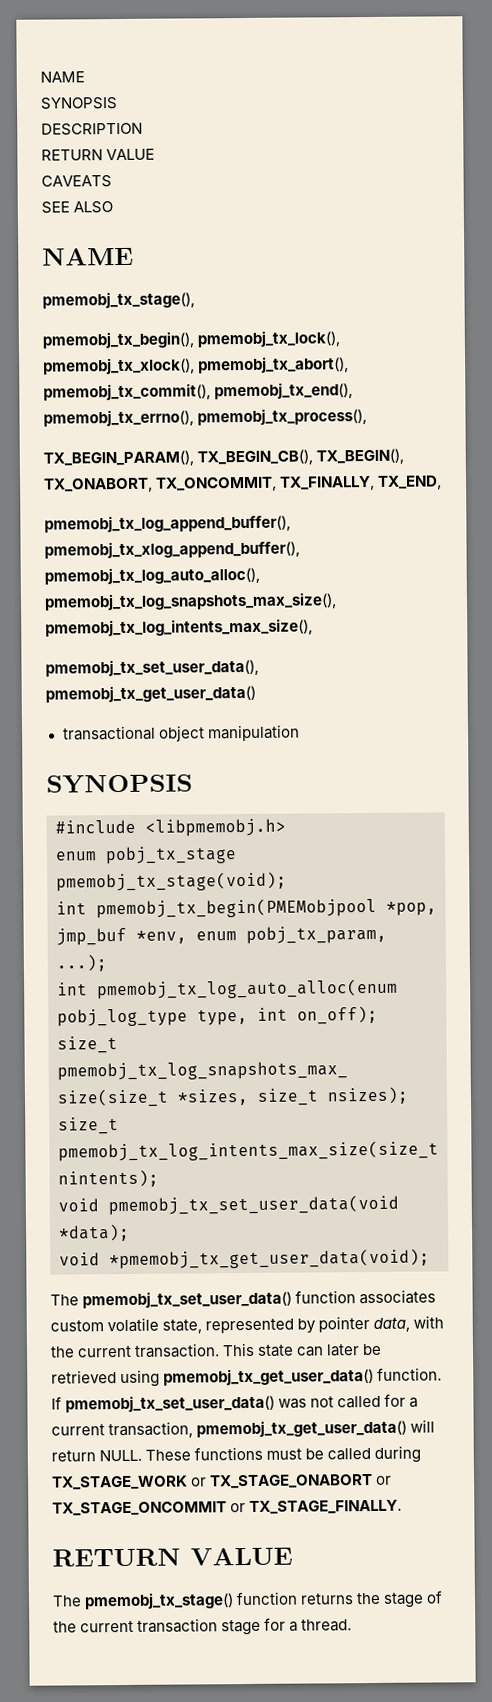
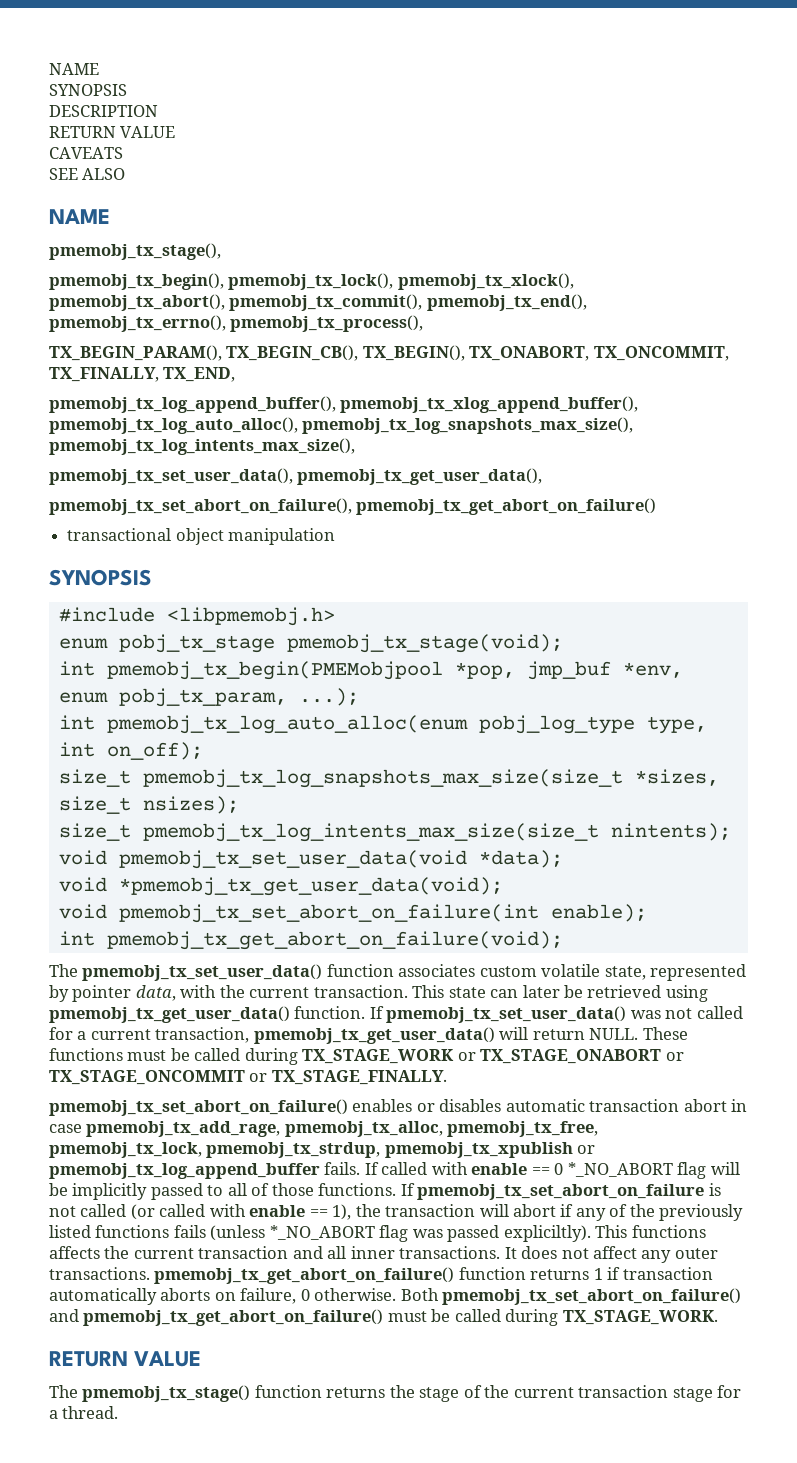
- pmemobj_tx_set_user_data(), pmemobj_tx_get_user_data()
+ pmemobj_tx_set_user_data(), pmemobj_tx_get_user_data(),
+ pmemobj_tx_set_abort_on_failure(), pmemobj_tx_get_abort_on_failure()
+ void pmemobj_tx_set_abort_on_failure(int enable);
+ int pmemobj_tx_get_abort_on_failure(void);
+ pmemobj_tx_set_abort_on_failure() enables or disables automatic transaction abort in case pmemobj_tx_add_rage, pmemobj_tx_alloc, pmemobj_tx_free, pmemobj_tx_lock, pmemobj_tx_strdup, pmemobj_tx_xpublish or pmemobj_tx_log_append_buffer fails. If called with enable == 0 *_NO_ABORT flag will be implicitly passed to all of those functions. If pmemobj_tx_set_abort_on_failure is not called (or called with enable == 1), the transaction will abort if any of the previously listed functions fails (unless *_NO_ABORT flag was passed expliciltly). This functions affects the current transaction and all inner transactions. It does not affect any outer transactions. pmemobj_tx_get_abort_on_failure() function returns 1 if transaction automatically aborts on failure, 0 otherwise. Both pmemobj_tx_set_abort_on_failure() and pmemobj_tx_get_abort_on_failure() must be called during TX_STAGE_WORK.

